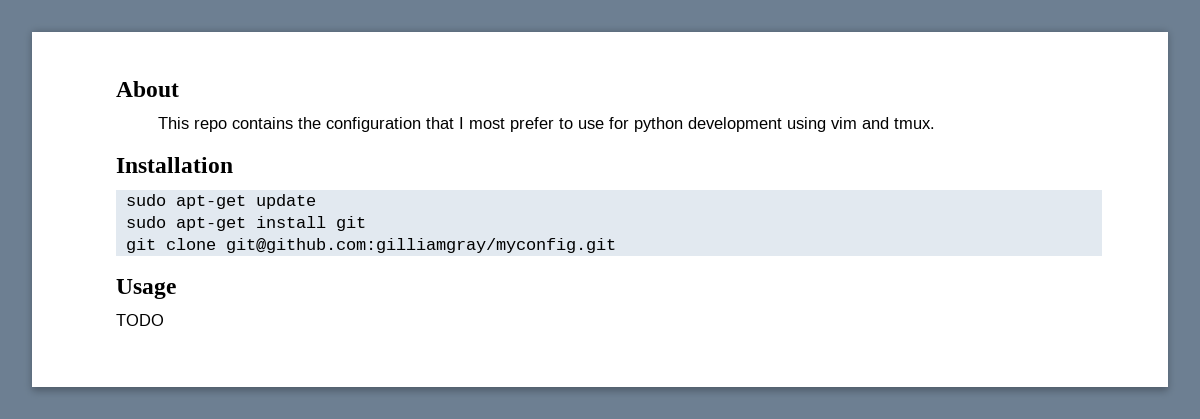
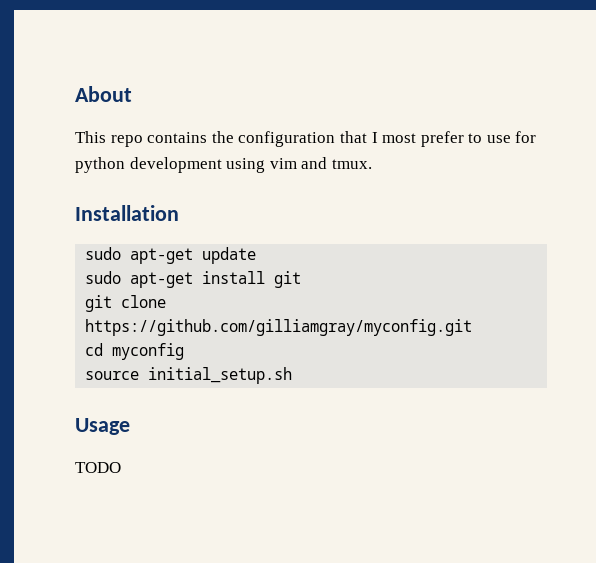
- git clone git@github.com:gilliamgray/myconfig.git
+ git clone https://github.com/gilliamgray/myconfig.git
+ cd myconfig
+ source initial_setup.sh

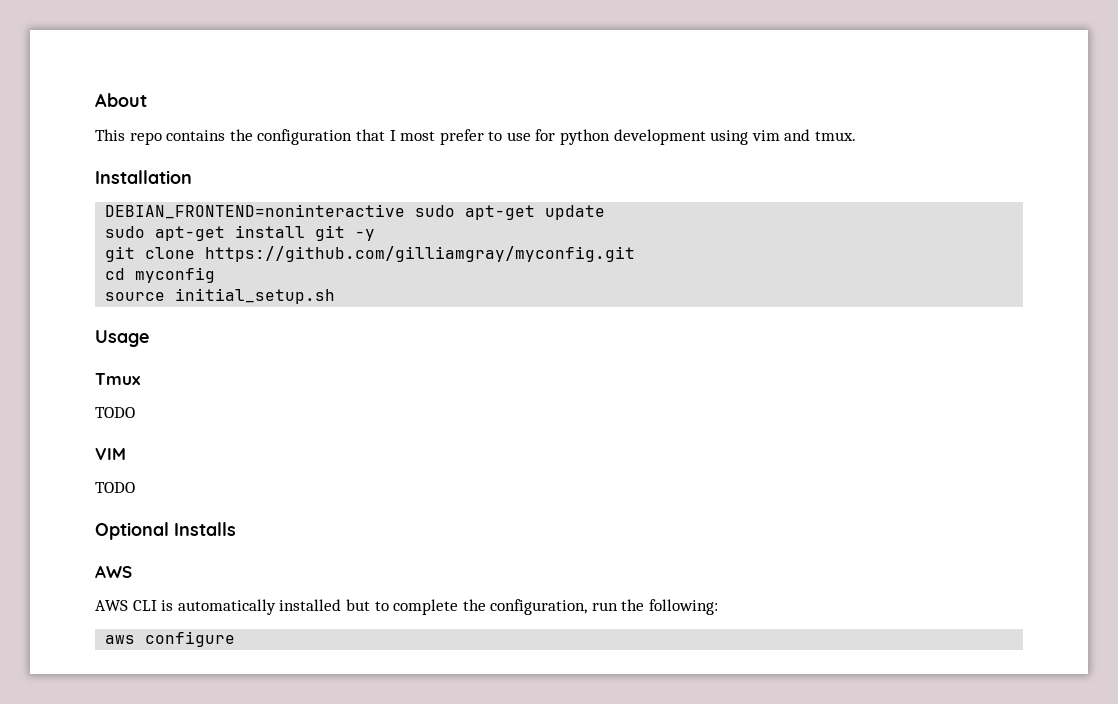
- sudo apt-get update
+ DEBIAN_FRONTEND=noninteractive sudo apt-get update
- sudo apt-get install git
+ sudo apt-get install git -y
+ Tmux
  TODO
+ VIM
+ TODO
+ Optional Installs
+ AWS
+ AWS CLI is automatically installed but to complete the configuration, run the following:
+ aws configure

